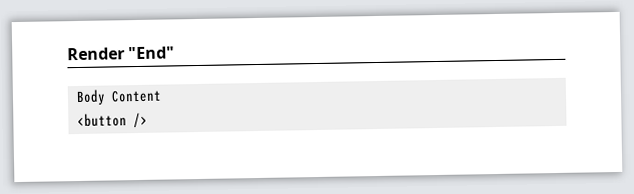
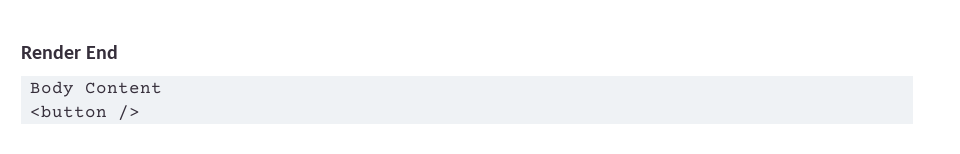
- Render "End"
+ Render End

